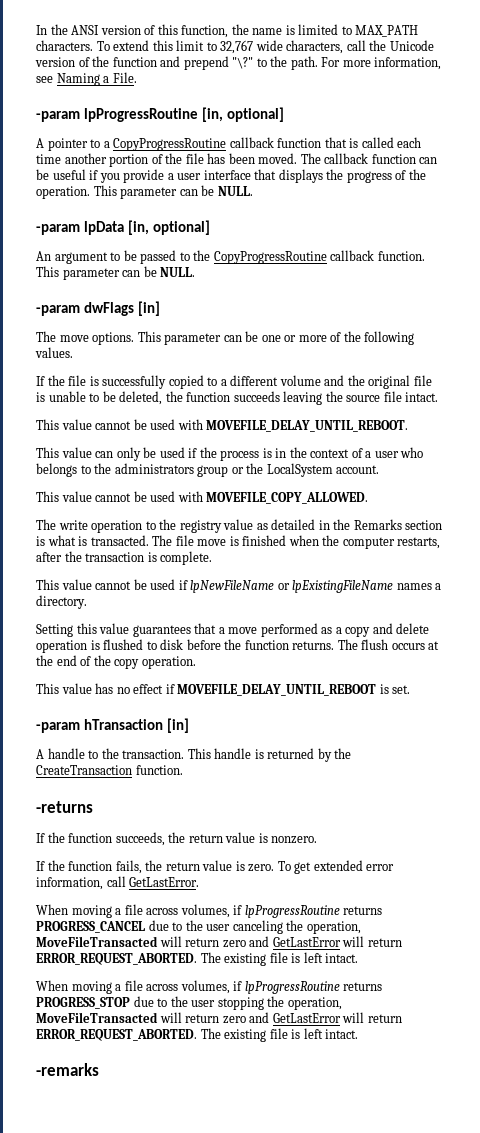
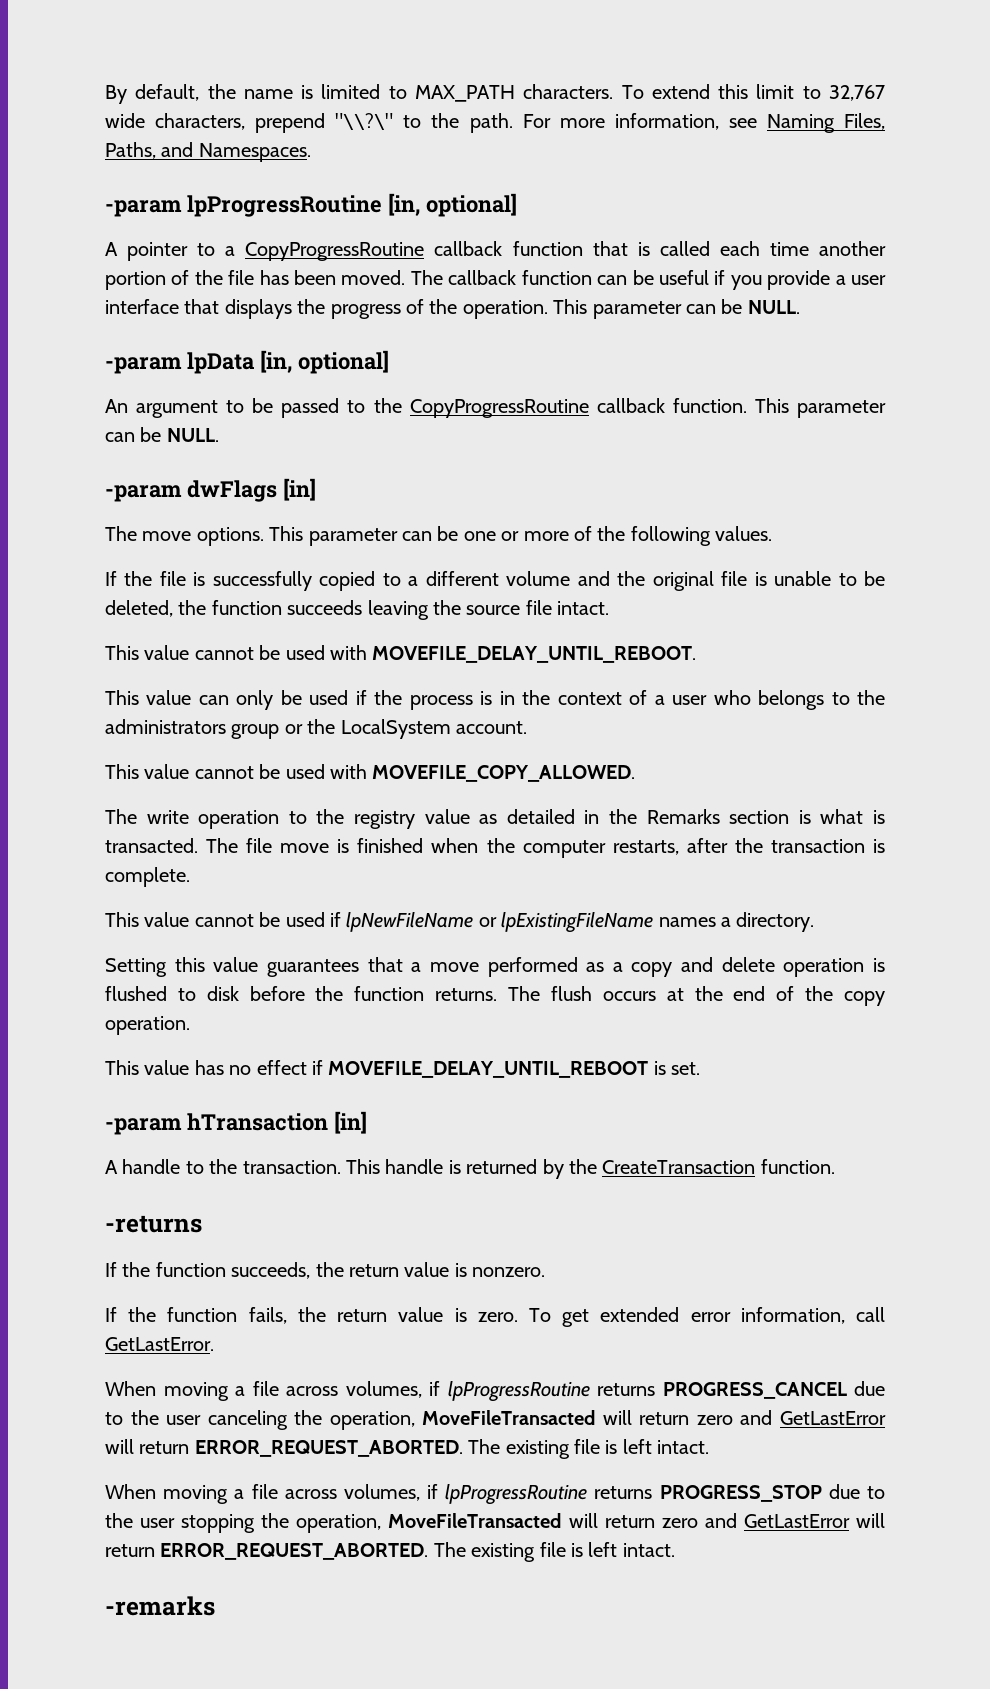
- In the ANSI version of this function, the name is limited to MAX_PATH characters.
+ By default, the name is limited to MAX_PATH characters.
- To extend this limit to 32,767 wide characters, call the Unicode version of the function and prepend "\?" to the path.
+ To extend this limit to 32,767 wide characters, prepend "\\?\" to the path.
- For more information, see Naming a File.
+ For more information, see Naming Files, Paths, and Namespaces.

